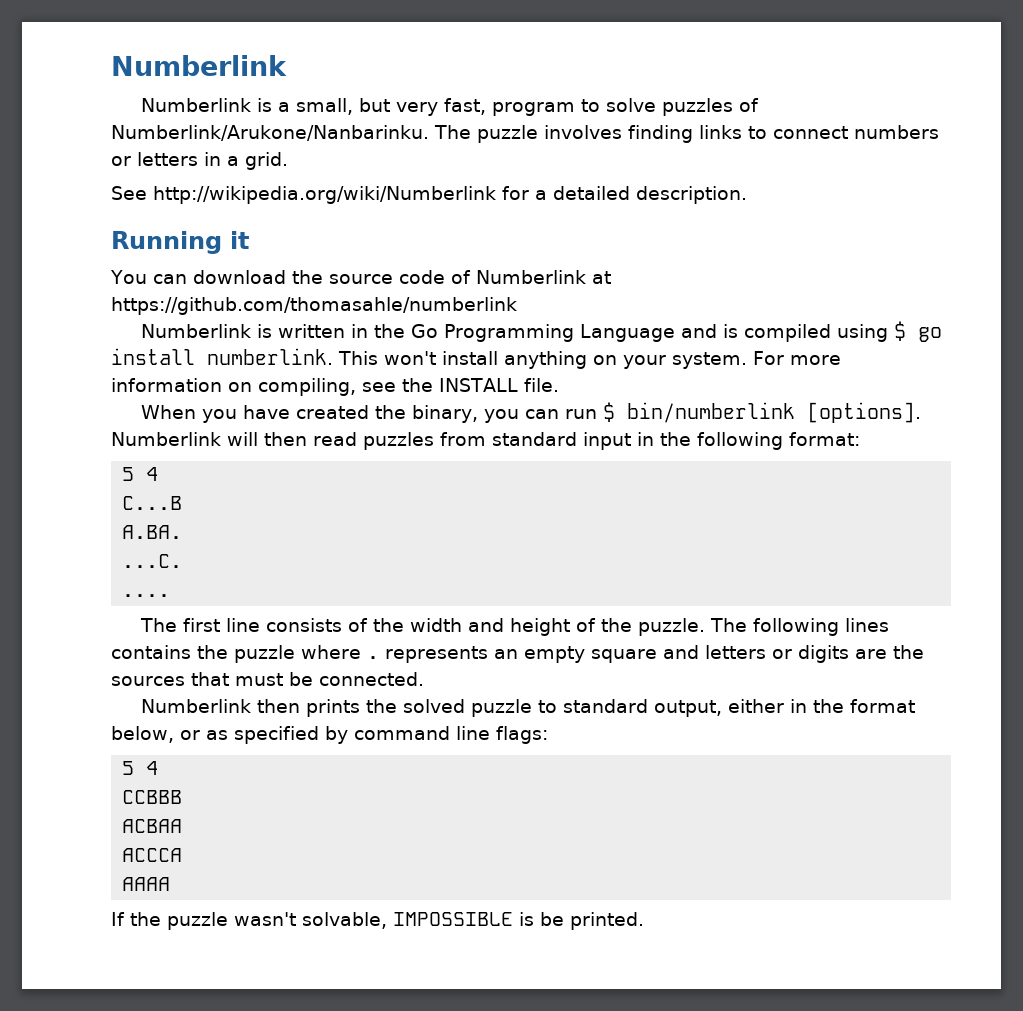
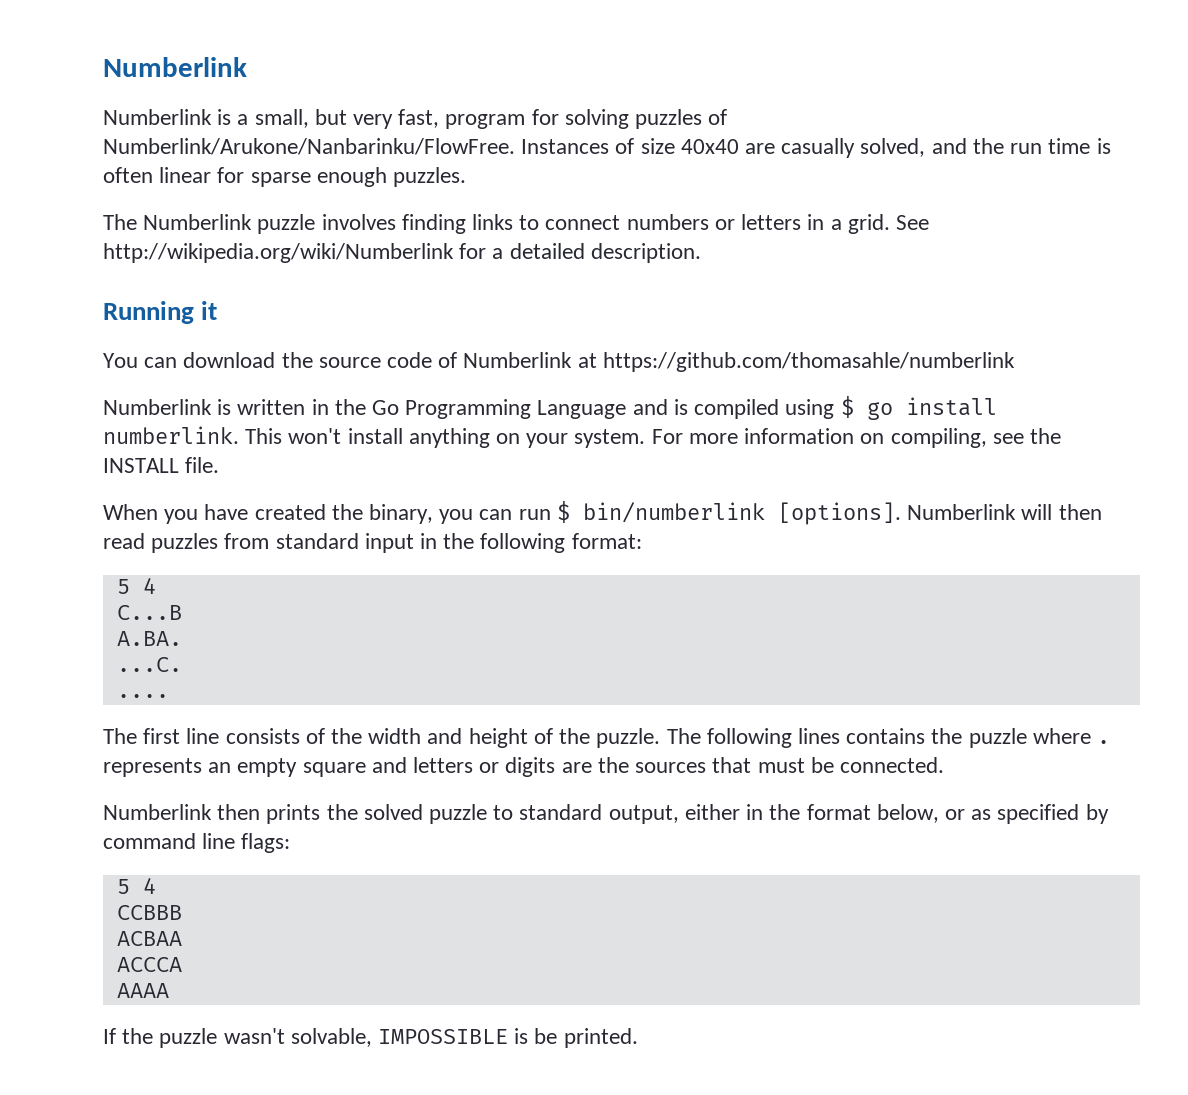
- Numberlink is a small, but very fast, program to solve puzzles of Numberlink/Arukone/Nanbarinku. The puzzle involves finding links to connect numbers or letters in a grid.
- See http://wikipedia.org/wiki/Numberlink for a detailed description.
+ Numberlink is a small, but very fast, program for solving puzzles of Numberlink/Arukone/Nanbarinku/FlowFree. Instances of size 40x40 are casually solved, and the run time is often linear for sparse enough puzzles.
+ The Numberlink puzzle involves finding links to connect numbers or letters in a grid. See http://wikipedia.org/wiki/Numberlink for a detailed description.

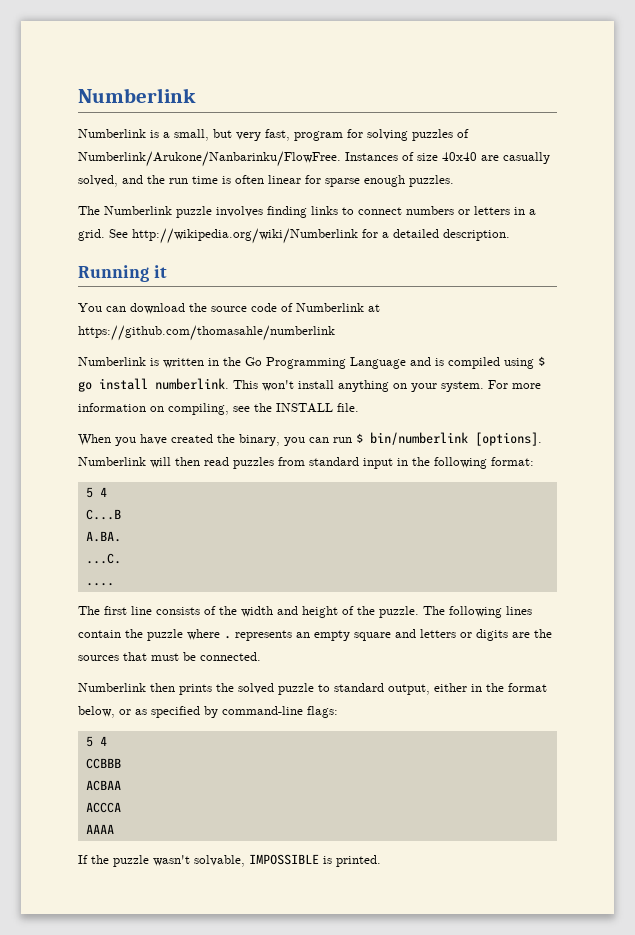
- The following lines contains the puzzle where . represents an empty square and letters or digits are the sources that must be connected.
+ The following lines contain the puzzle where . represents an empty square and letters or digits are the sources that must be connected.
- Numberlink then prints the solved puzzle to standard output, either in the format below, or as specified by command line flags:
+ Numberlink then prints the solved puzzle to standard output, either in the format below, or as specified by command-line flags:
- If the puzzle wasn't solvable, IMPOSSIBLE is be printed.
+ If the puzzle wasn't solvable, IMPOSSIBLE is printed.

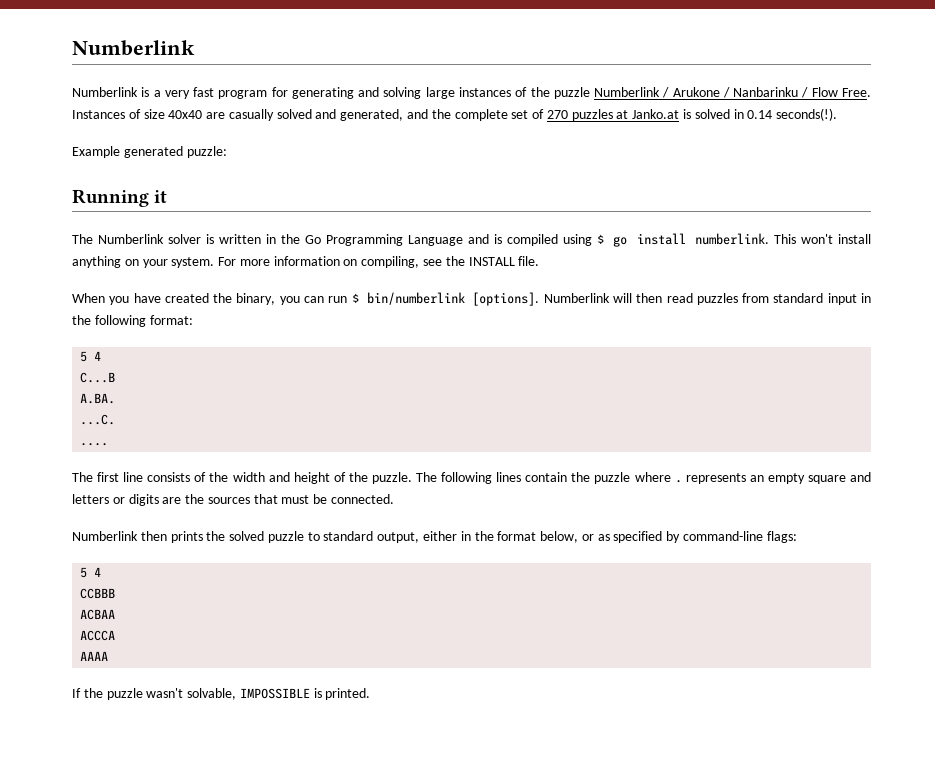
- Numberlink is a small, but very fast, program for solving puzzles of Numberlink/Arukone/Nanbarinku/FlowFree.
+ Numberlink is a very fast program for generating and solving large instances of the puzzle Numberlink / Arukone / Nanbarinku / Flow Free.
- Instances of size 40x40 are casually solved, and the run time is often linear for sparse enough puzzles.
- The Numberlink puzzle involves finding links to connect numbers or letters in a grid. See http://wikipedia.org/wiki/Numberlink for a detailed description.
+ Instances of size 40x40 are casually solved and generated, and the complete set of 270 puzzles at Janko.at is solved in 0.14 seconds(!).
+ Example generated puzzle:
  Running it
- You can download the source code of Numberlink at https://github.com/thomasahle/numberlink
- Numberlink is written in the Go Programming Language and is compiled using $ go install numberlink.
+ The Numberlink solver is written in the Go Programming Language and is compiled using $ go install numberlink.

